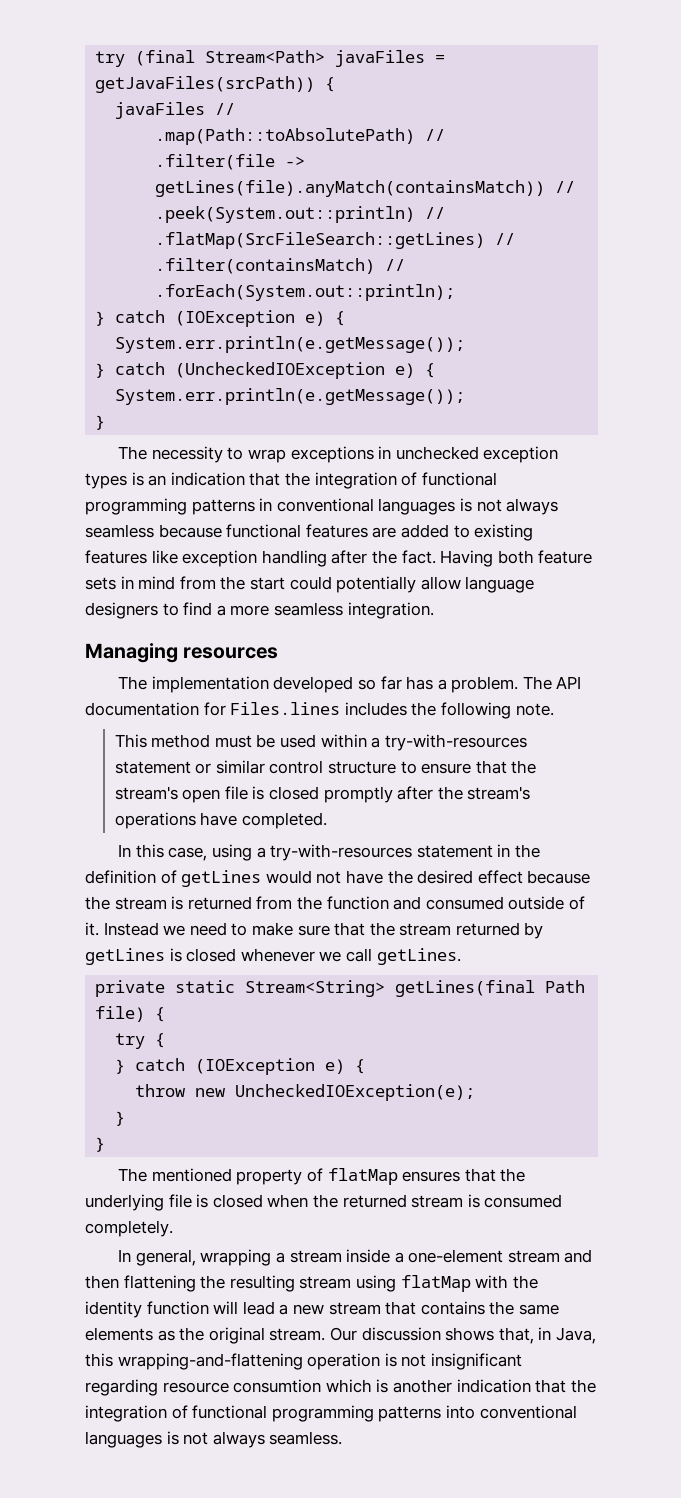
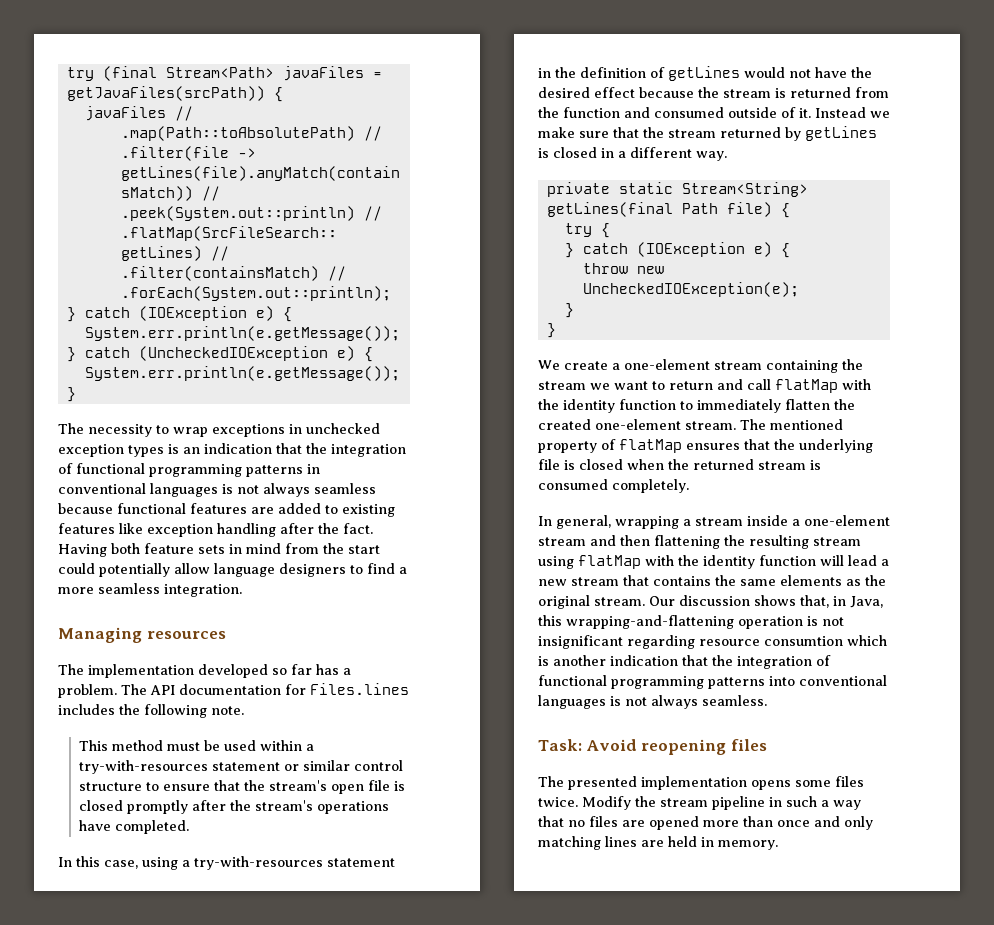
- Instead we need to make sure that the stream returned by getLines is closed whenever we call getLines.
+ Instead we make sure that the stream returned by getLines is closed in a different way.
+ We create a one-element stream containing the stream we want to return and call flatMap with the identity function to immediately flatten the created one-element stream.
+ Task: Avoid reopening files
+ The presented implementation opens some files twice. Modify the stream pipeline in such a way that no files are opened more than once and only matching lines are held in memory.

